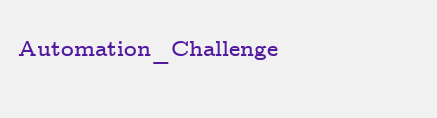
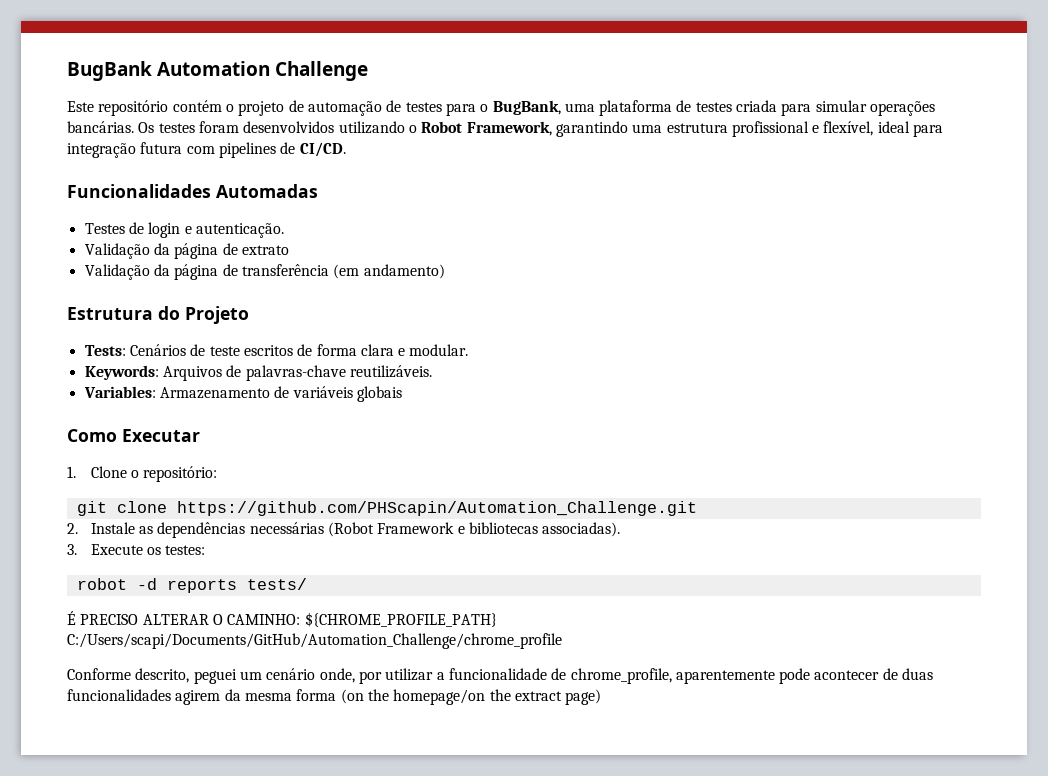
- Automation_Challenge
+ BugBank Automation Challenge
+ Este repositório contém o projeto de automação de testes para o BugBank, uma plataforma de testes criada para simular operações bancárias. Os testes foram desenvolvidos utilizando o Robot Framework, garantindo uma estrutura profissional e flexível, ideal para integração futura com pipelines de CI/CD.
+ Funcionalidades Automadas
+ Testes de login e autenticação.
+ Validação da página de extrato
+ Validação da página de transferência (em andamento)
+ Estrutura do Projeto
+ Tests: Cenários de teste escritos de forma clara e modular.
+ Keywords: Arquivos de palavras-chave reutilizáveis.
+ Variables: Armazenamento de variáveis globais
+ Como Executar
+ 1. Clone o repositório:
+ git clone https://github.com/PHScapin/Automation_Challenge.git
+ 2. Instale as dependências necessárias (Robot Framework e bibliotecas associadas).
+ 3. Execute os testes:
+ robot -d reports tests/
+ É PRECISO ALTERAR O CAMINHO: ${CHROME_PROFILE_PATH} C:/Users/scapi/Documents/GitHub/Automation_Challenge/chrome_profile
+ Conforme descrito, peguei um cenário onde, por utilizar a funcionalidade de chrome_profile, aparentemente pode acontecer de duas funcionalidades agirem da mesma forma (on the homepage/on the extract page)

